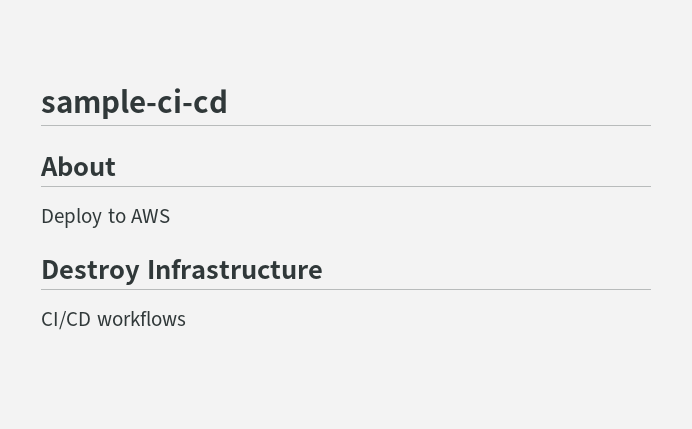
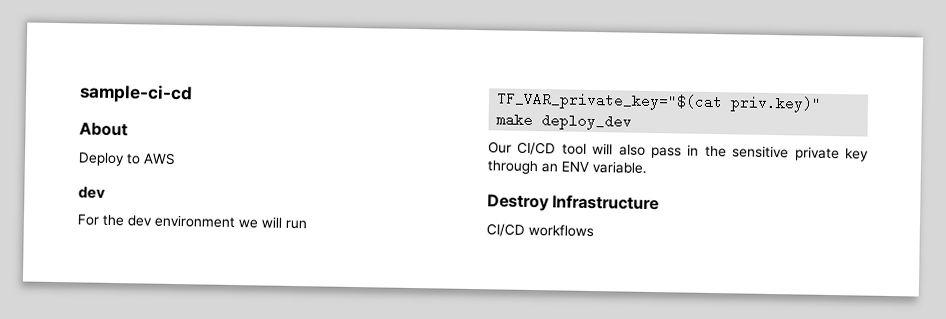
  Deploy to AWS
+ dev
+ For the dev environment we will run
+ TF_VAR_private_key="$(cat priv.key)" make deploy_dev
+ Our CI/CD tool will also pass in the sensitive private key through an ENV variable.

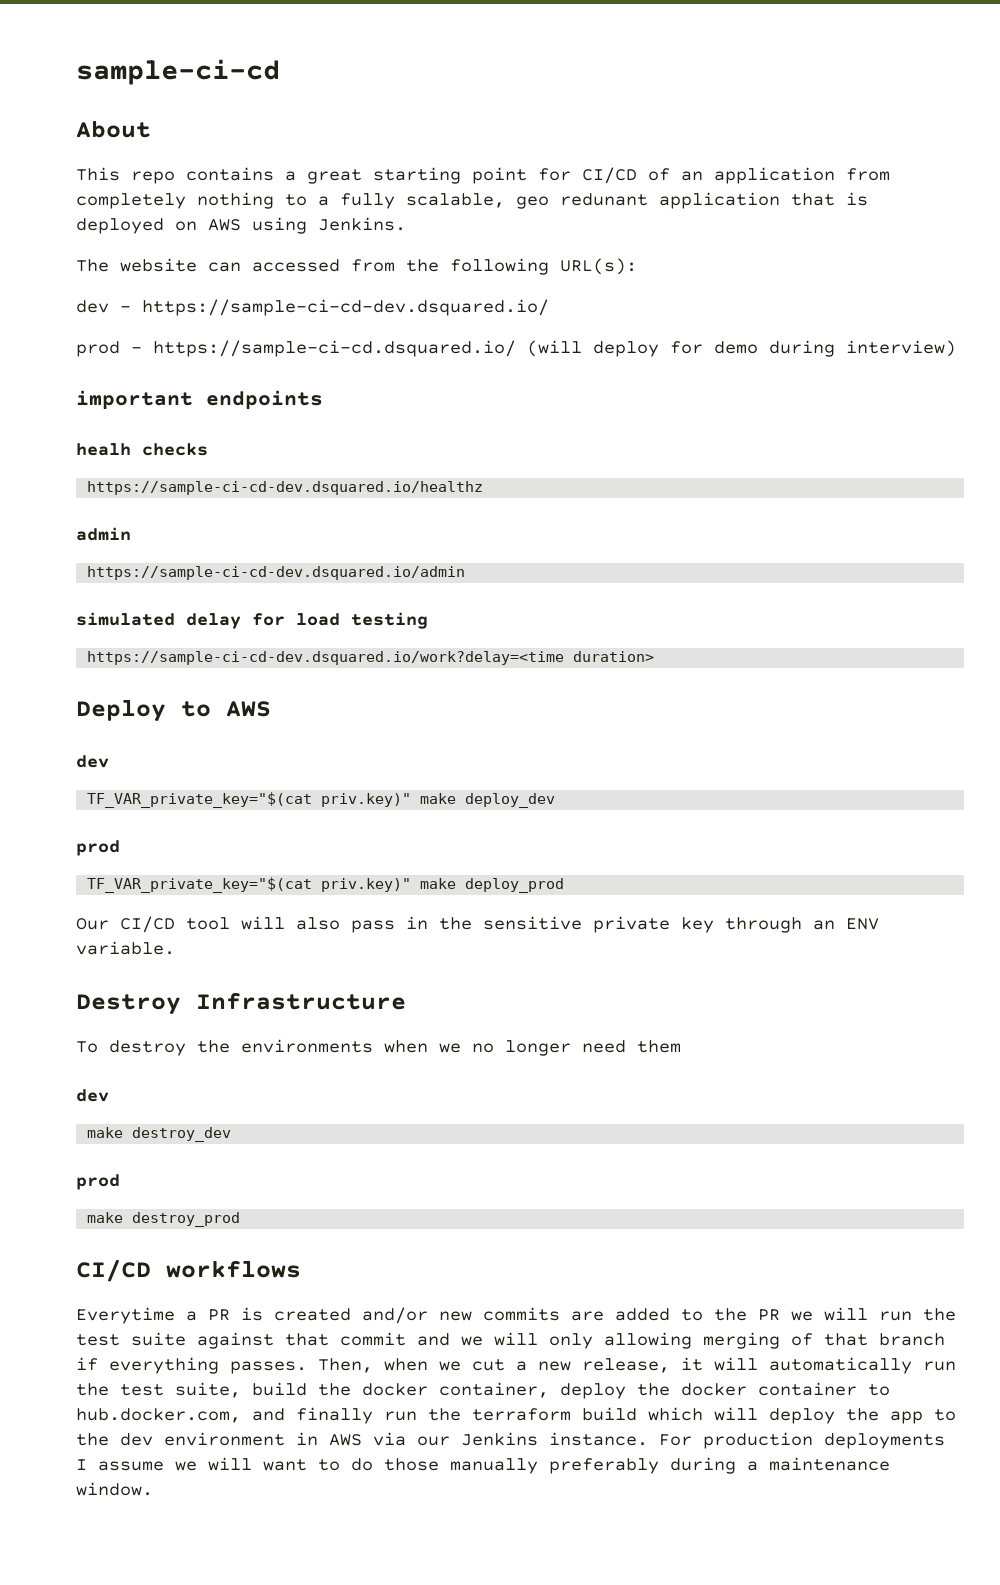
+ This repo contains a great starting point for CI/CD of an application from completely nothing to a fully scalable, geo redunant application that is deployed on AWS using Jenkins.
+ The website can accessed from the following URL(s):
+ dev - https://sample-ci-cd-dev.dsquared.io/
+ prod - https://sample-ci-cd.dsquared.io/ (will deploy for demo during interview)
+ important endpoints
+ healh checks
+ https://sample-ci-cd-dev.dsquared.io/healthz
+ admin
+ https://sample-ci-cd-dev.dsquared.io/admin
+ simulated delay for load testing
+ https://sample-ci-cd-dev.dsquared.io/work?delay=<time duration>
  Deploy to AWS
  dev
- For the dev environment we will run
  TF_VAR_private_key="$(cat priv.key)" make deploy_dev
+ prod
+ TF_VAR_private_key="$(cat priv.key)" make deploy_prod
+ To destroy the environments when we no longer need them
+ dev
+ make destroy_dev
+ prod
+ make destroy_prod
  CI/CD workflows
+ Everytime a PR is created and/or new commits are added to the PR we will run the test suite against that commit and we will only allowing merging of that branch if everything passes. Then, when we cut a new release, it will automatically run the test suite, build the docker container, deploy the docker container to hub.docker.com, and finally run the terraform build which will deploy the app to the dev environment in AWS via our Jenkins instance. For production deployments I assume we will want to do those manually preferably during a maintenance window.

